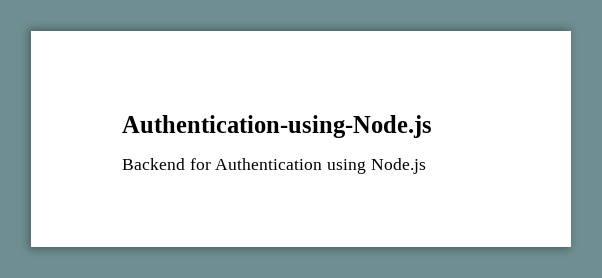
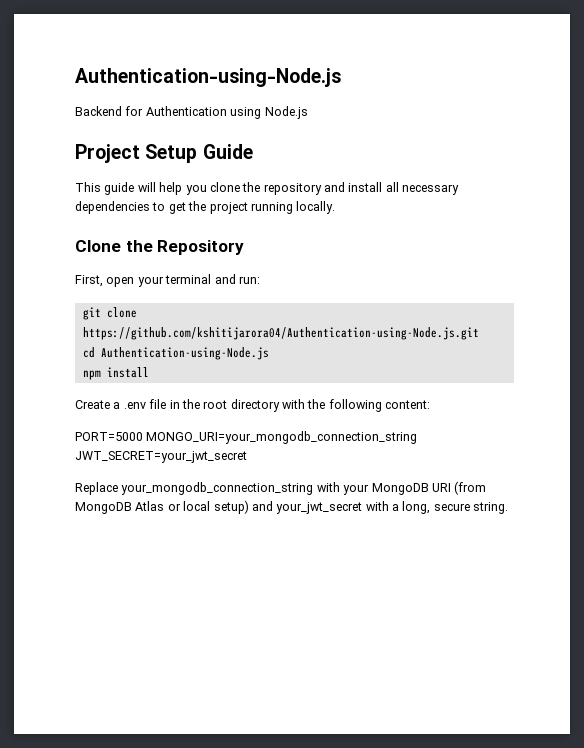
+ Project Setup Guide
+ This guide will help you clone the repository and install all necessary dependencies to get the project running locally.
+ Clone the Repository
+ First, open your terminal and run:
+ git clone https://github.com/kshitijarora04/Authentication-using-Node.js.git
+ cd Authentication-using-Node.js
+ npm install
+ Create a .env file in the root directory with the following content:
+ PORT=5000 MONGO_URI=your_mongodb_connection_string JWT_SECRET=your_jwt_secret
+ Replace your_mongodb_connection_string with your MongoDB URI (from MongoDB Atlas or local setup) and your_jwt_secret with a long, secure string.

